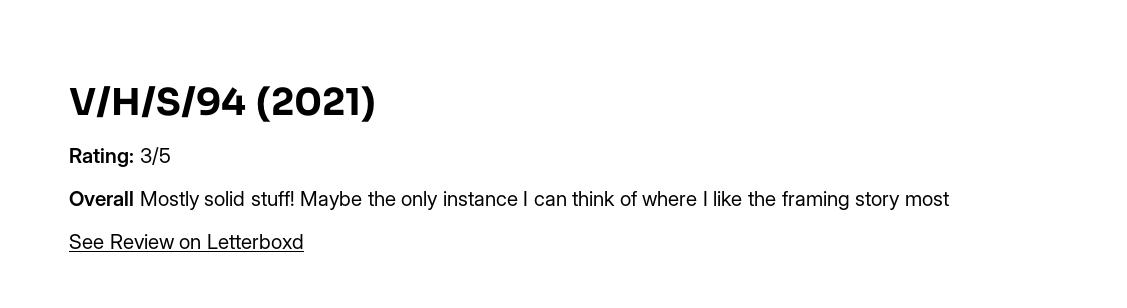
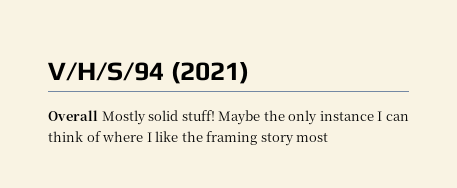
- Rating: 3/5
- See Review on Letterboxd

